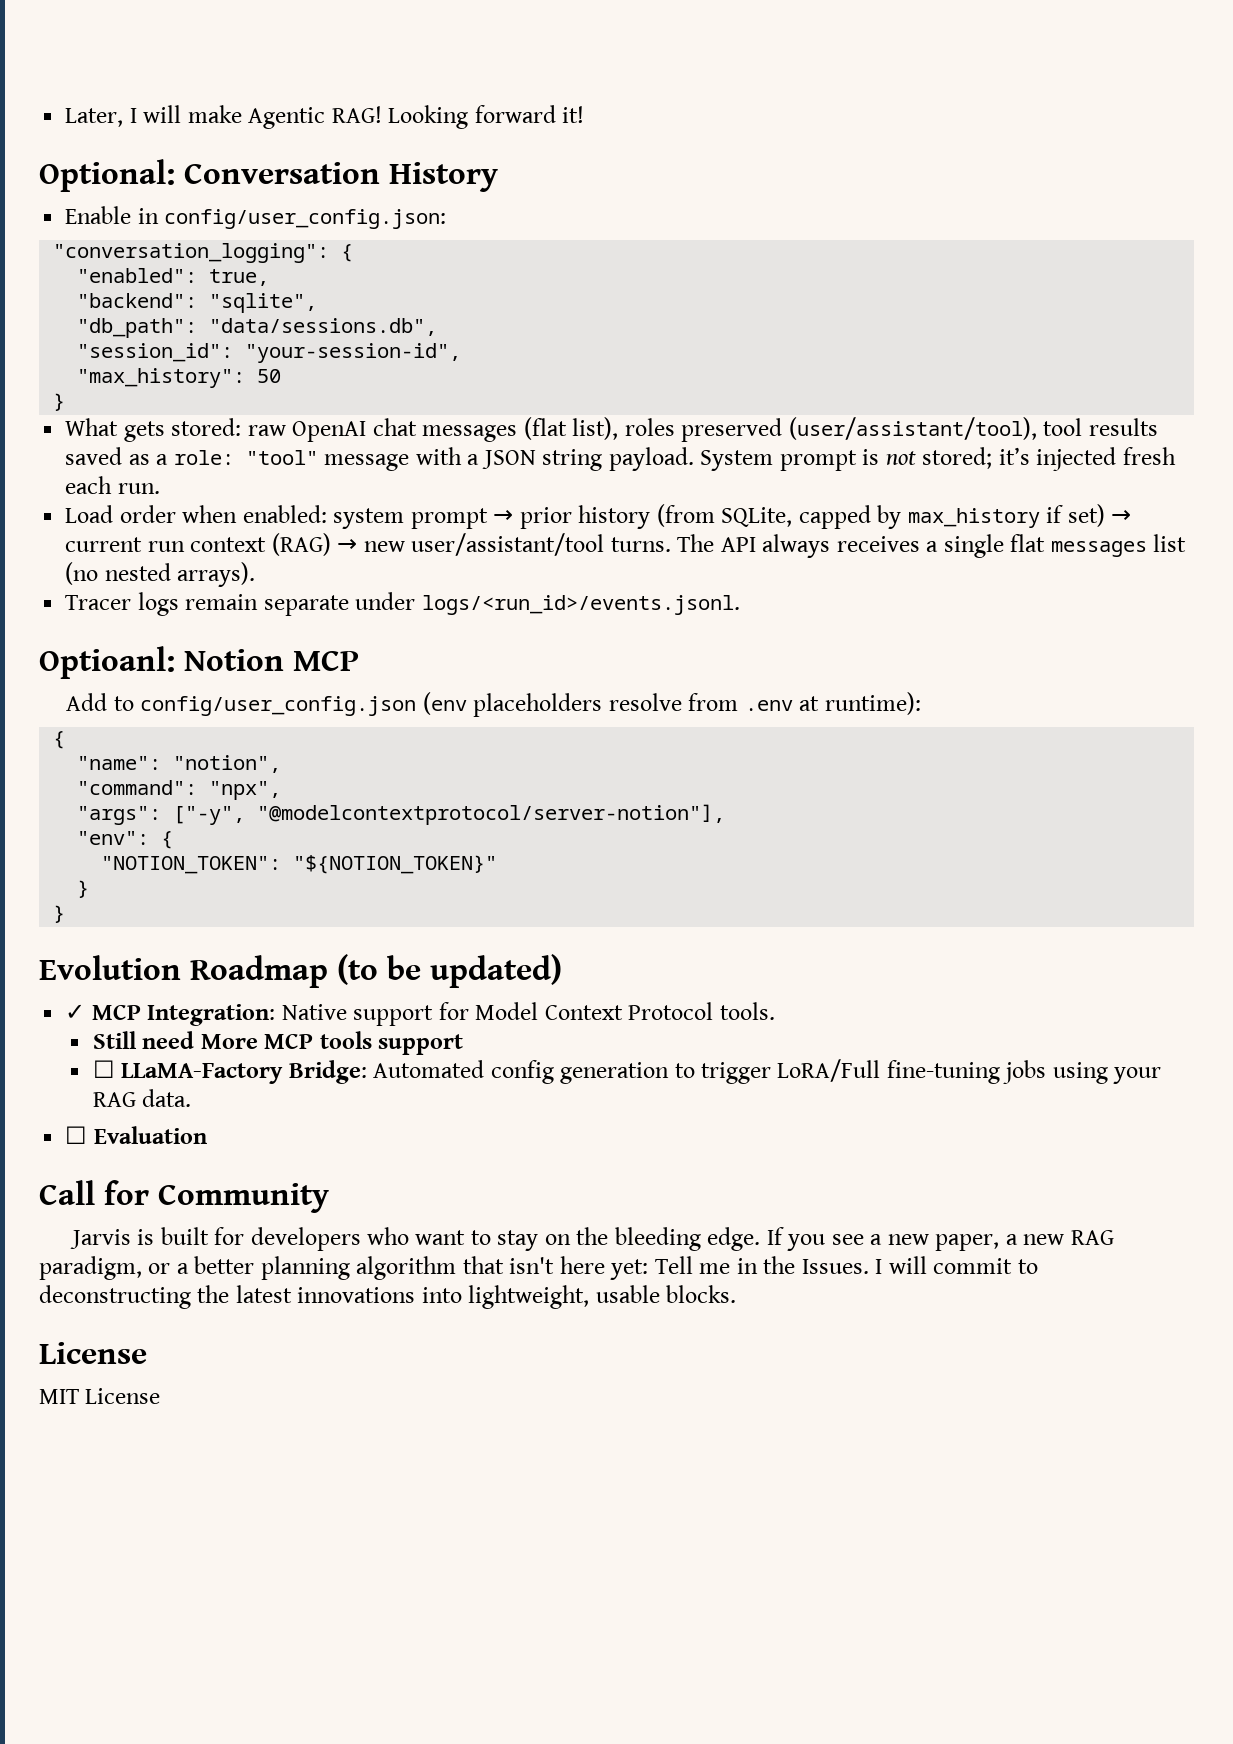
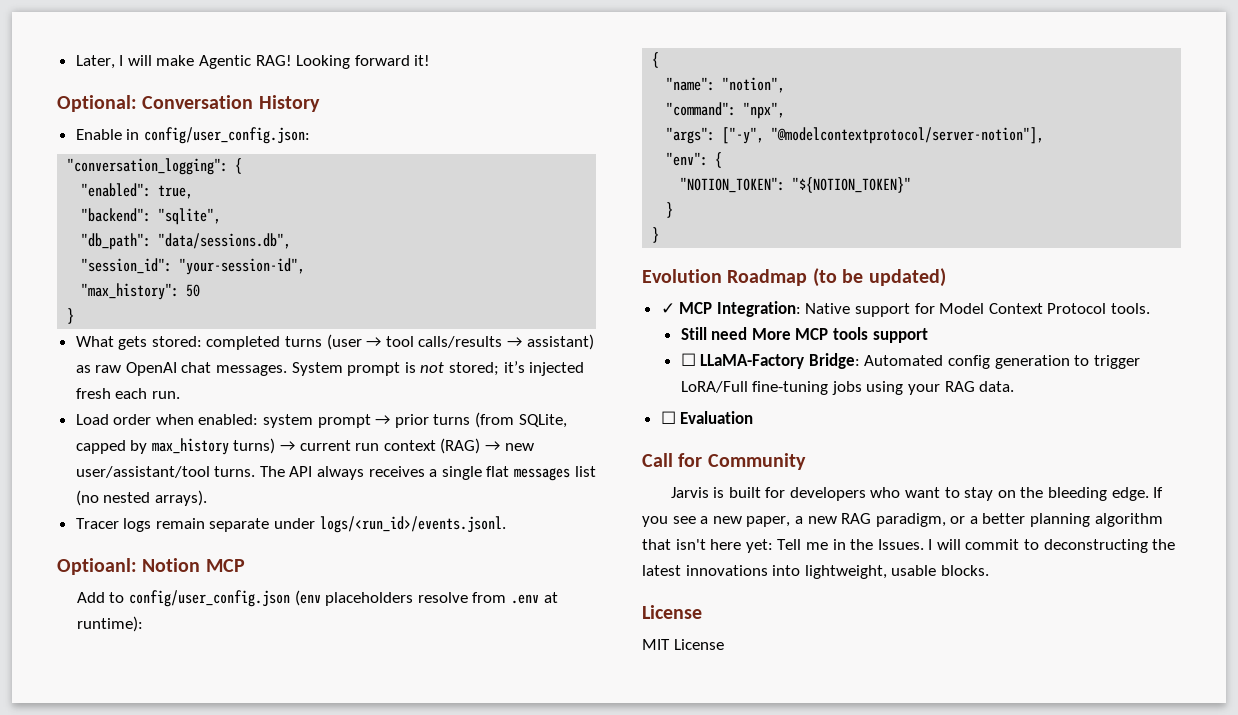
- What gets stored: raw OpenAI chat messages (flat list), roles preserved (user/assistant/tool), tool results saved as a role: "tool" message with a JSON string payload.
+ What gets stored: completed turns (user → tool calls/results → assistant) as raw OpenAI chat messages.
- Load order when enabled: system prompt → prior history (from SQLite, capped by max_history if set) → current run context (RAG) → new user/assistant/tool turns.
+ Load order when enabled: system prompt → prior turns (from SQLite, capped by max_history turns) → current run context (RAG) → new user/assistant/tool turns.

